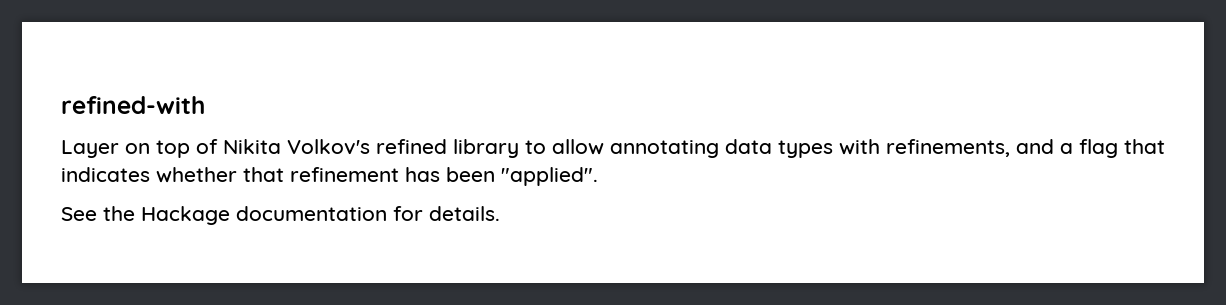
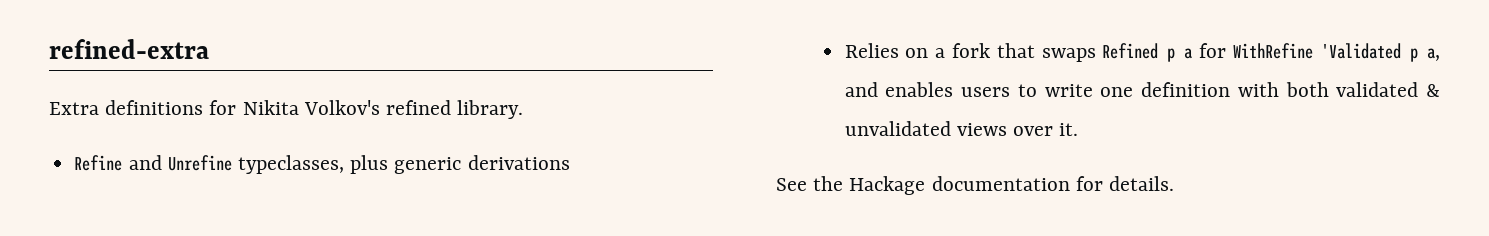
- refined-with
- Layer on top of Nikita Volkov's refined library to allow annotating data types with refinements, and a flag that indicates whether that refinement has been "applied".
+ refined-extra
+ Extra definitions for Nikita Volkov's refined library.
+ Refine and Unrefine typeclasses, plus generic derivations
+ Relies on a fork that swaps Refined p a for WithRefine 'Validated p a, and enables users to write one definition with both validated & unvalidated views over it.

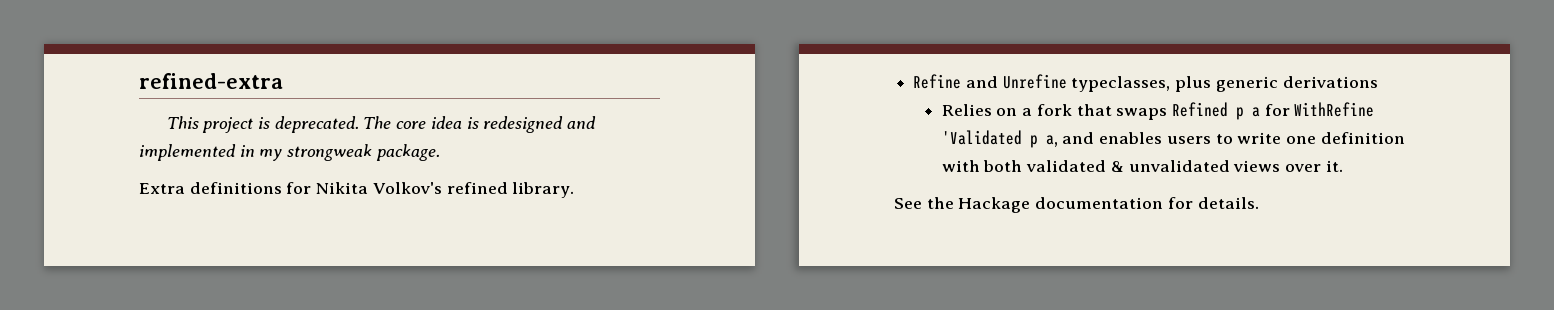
+ This project is deprecated. The core idea is redesigned and implemented in my strongweak package.

